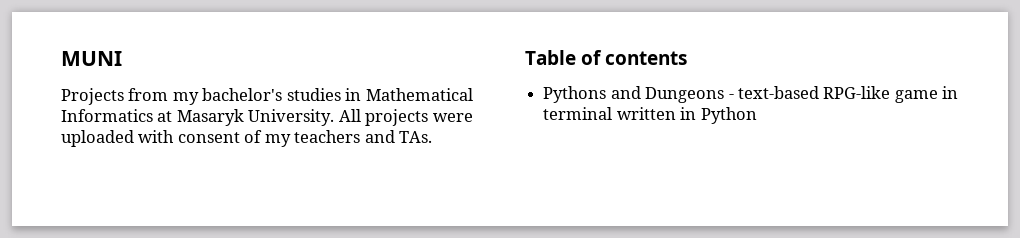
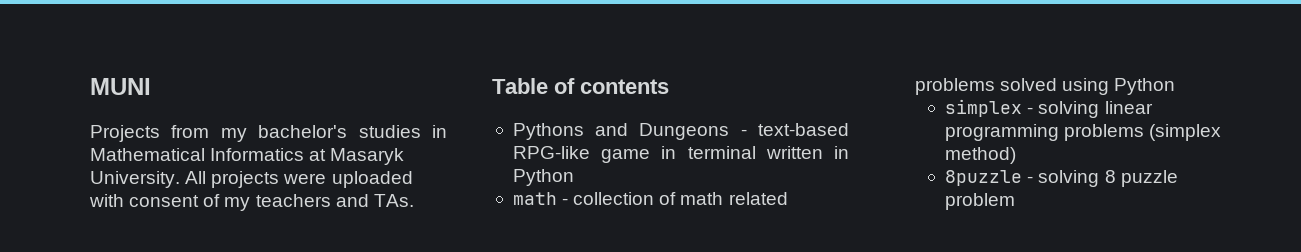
+ math - collection of math related problems solved using Python
+ simplex - solving linear programming problems (simplex method)
+ 8puzzle - solving 8 puzzle problem

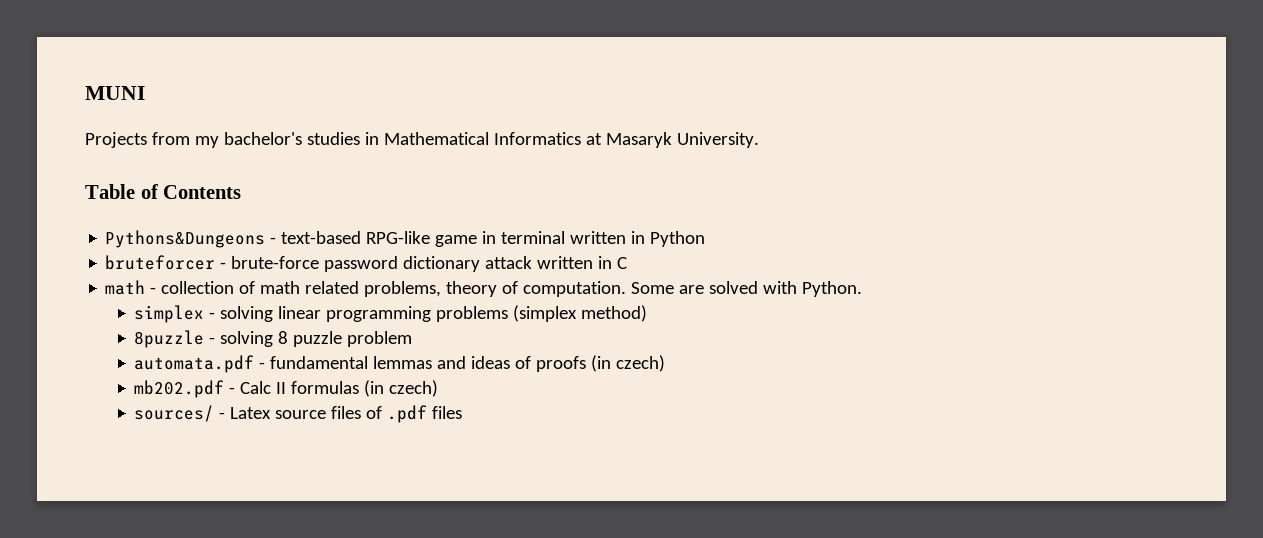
- Projects from my bachelor's studies in Mathematical Informatics at Masaryk University. All projects were uploaded with consent of my teachers and TAs.
- Table of contents
- Pythons and Dungeons - text-based RPG-like game in terminal written in Python
+ Projects from my bachelor's studies in Mathematical Informatics at Masaryk University.
+ Table of Contents
+ Pythons&Dungeons - text-based RPG-like game in terminal written in Python
+ bruteforcer - brute-force password dictionary attack written in C
- math - collection of math related problems solved using Python
+ math - collection of math related problems, theory of computation. Some are solved with Python.
+ automata.pdf - fundamental lemmas and ideas of proofs (in czech)
+ mb202.pdf - Calc II formulas (in czech)
+ sources/ - Latex source files of .pdf files

